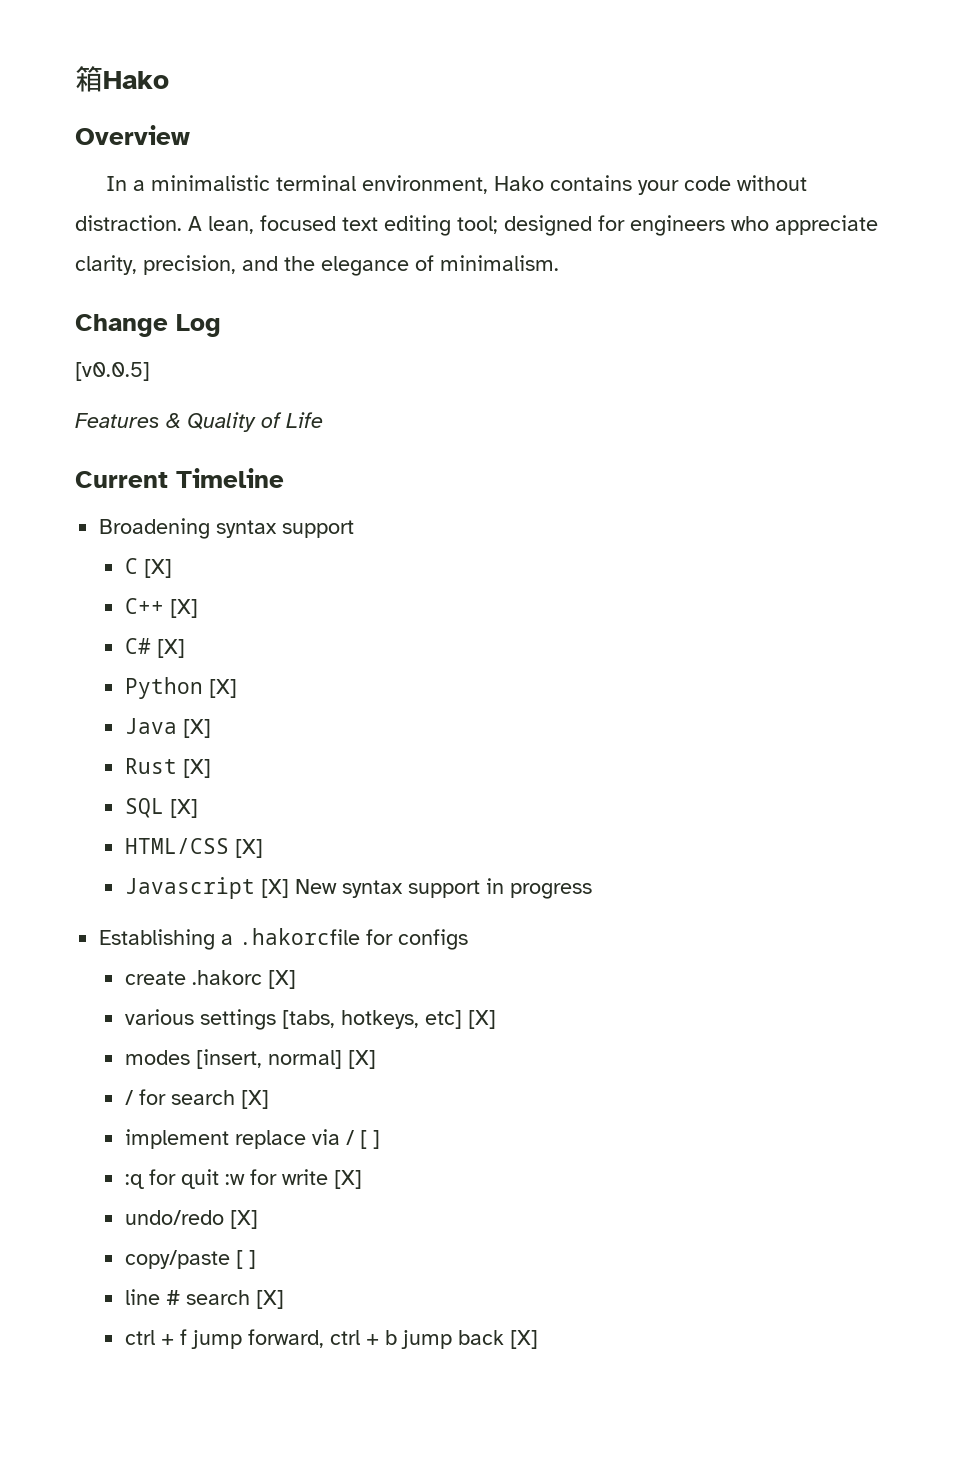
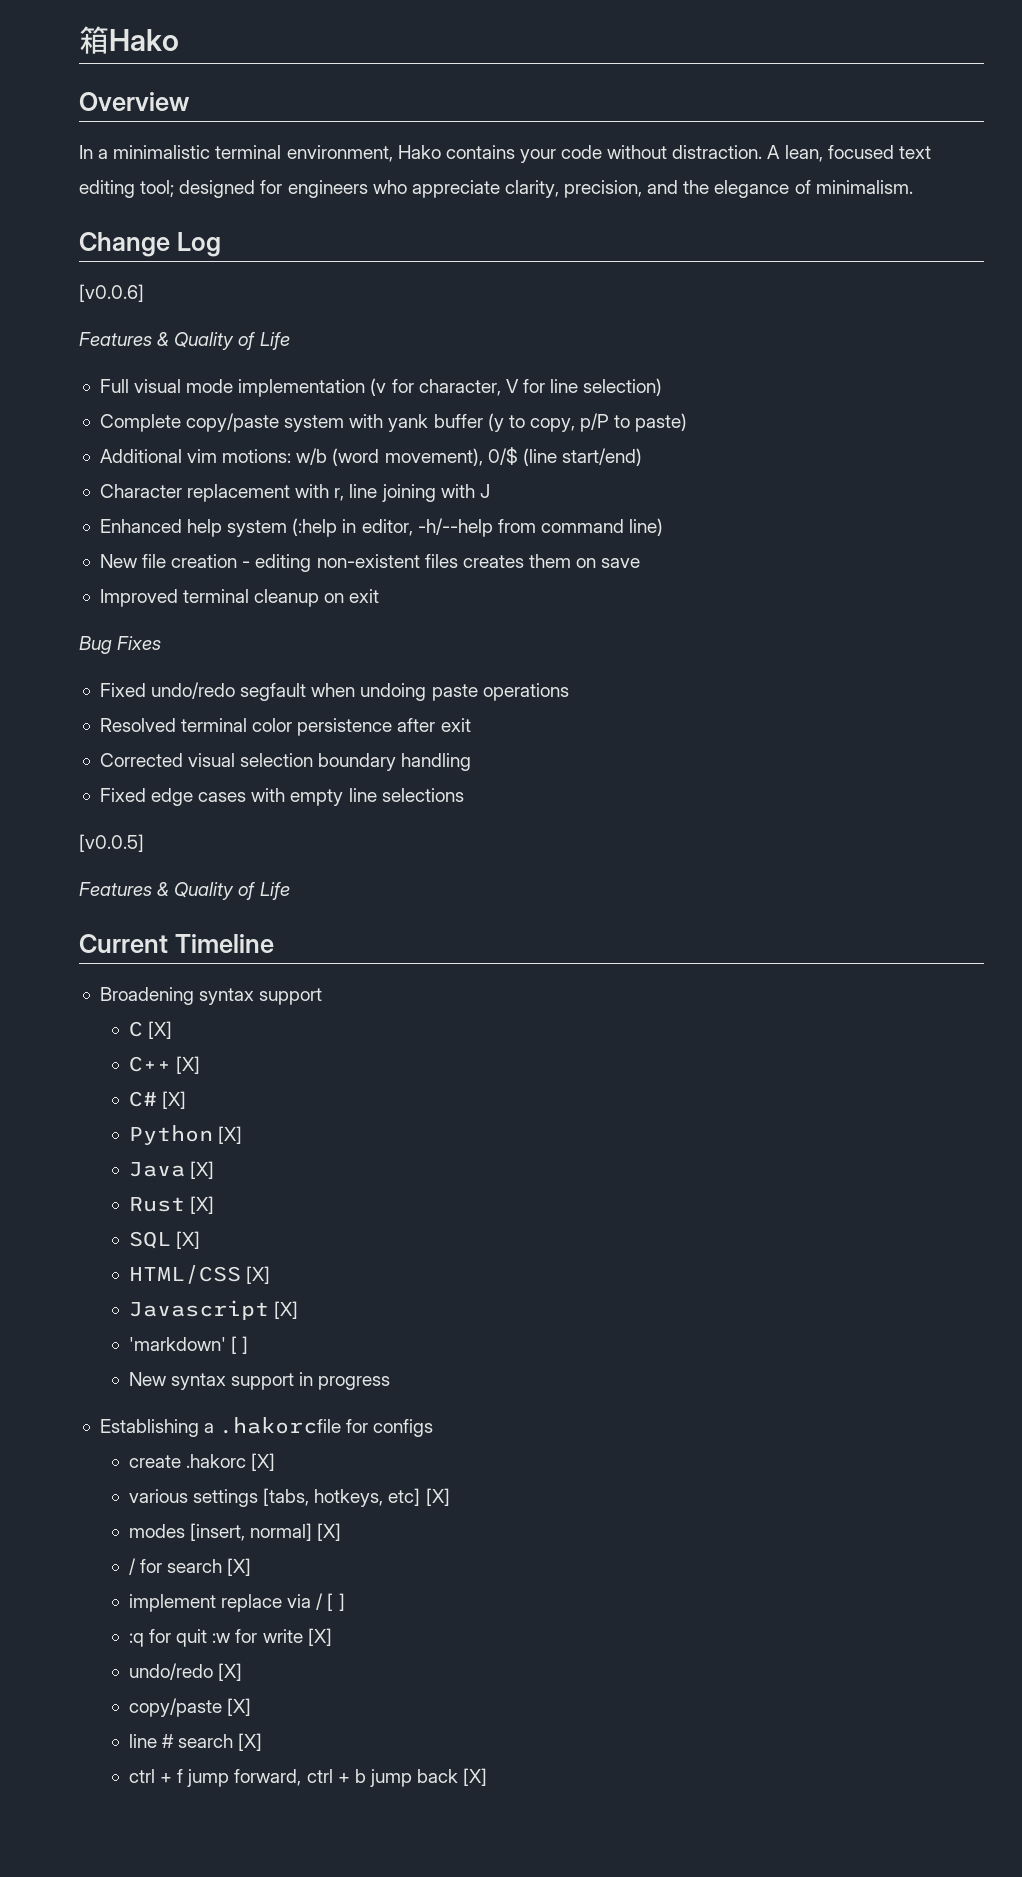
+ [v0.0.6]
+ Features & Quality of Life
+ Full visual mode implementation (v for character, V for line selection)
+ Complete copy/paste system with yank buffer (y to copy, p/P to paste)
+ Additional vim motions: w/b (word movement), 0/$ (line start/end)
+ Character replacement with r, line joining with J
+ Enhanced help system (:help in editor, -h/--help from command line)
+ New file creation - editing non-existent files creates them on save
+ Improved terminal cleanup on exit
+ Bug Fixes
+ Fixed undo/redo segfault when undoing paste operations
+ Resolved terminal color persistence after exit
+ Corrected visual selection boundary handling
+ Fixed edge cases with empty line selections
- Javascript [X] New syntax support in progress
+ Javascript [X]
+ 'markdown' [ ]
+ New syntax support in progress
- copy/paste [ ]
+ copy/paste [X]

